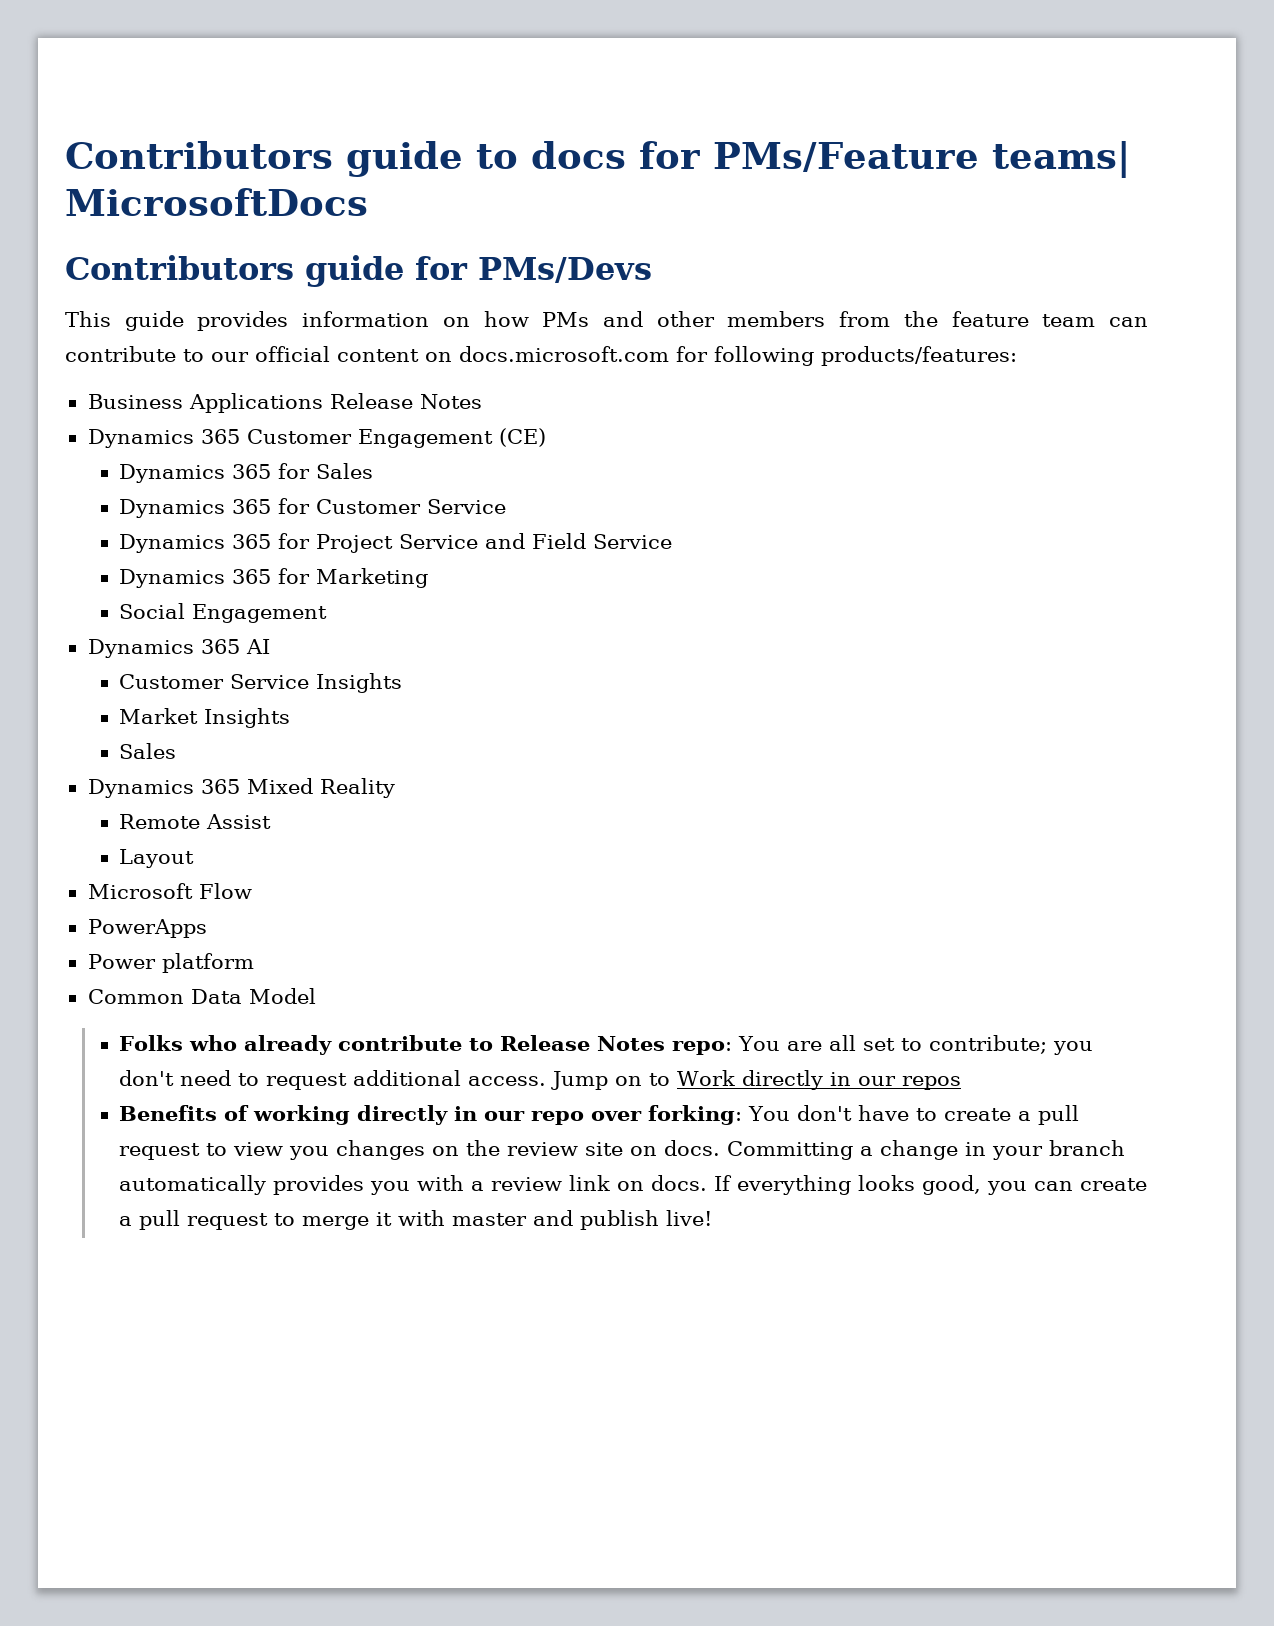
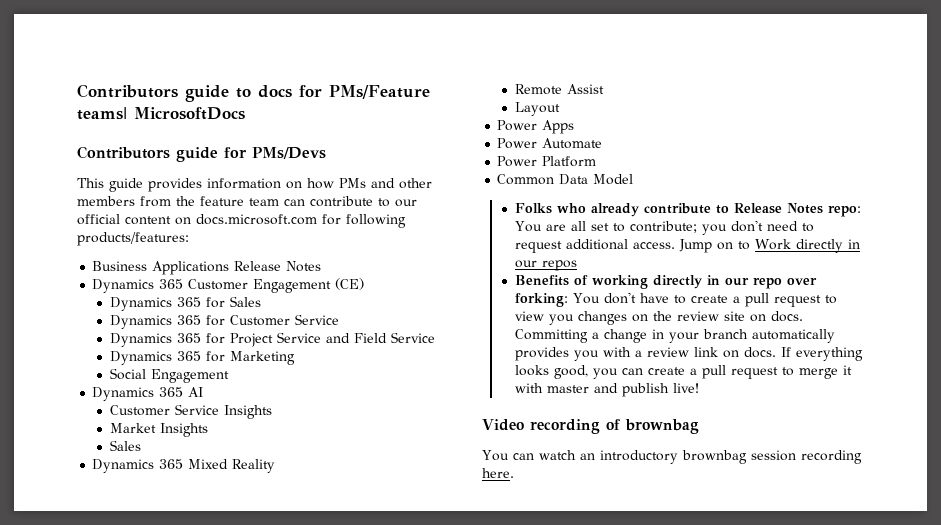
- Microsoft Flow
- PowerApps
- Power platform
+ Power Apps
+ Power Automate
+ Power Platform
+ Video recording of brownbag
+ You can watch an introductory brownbag session recording here.

